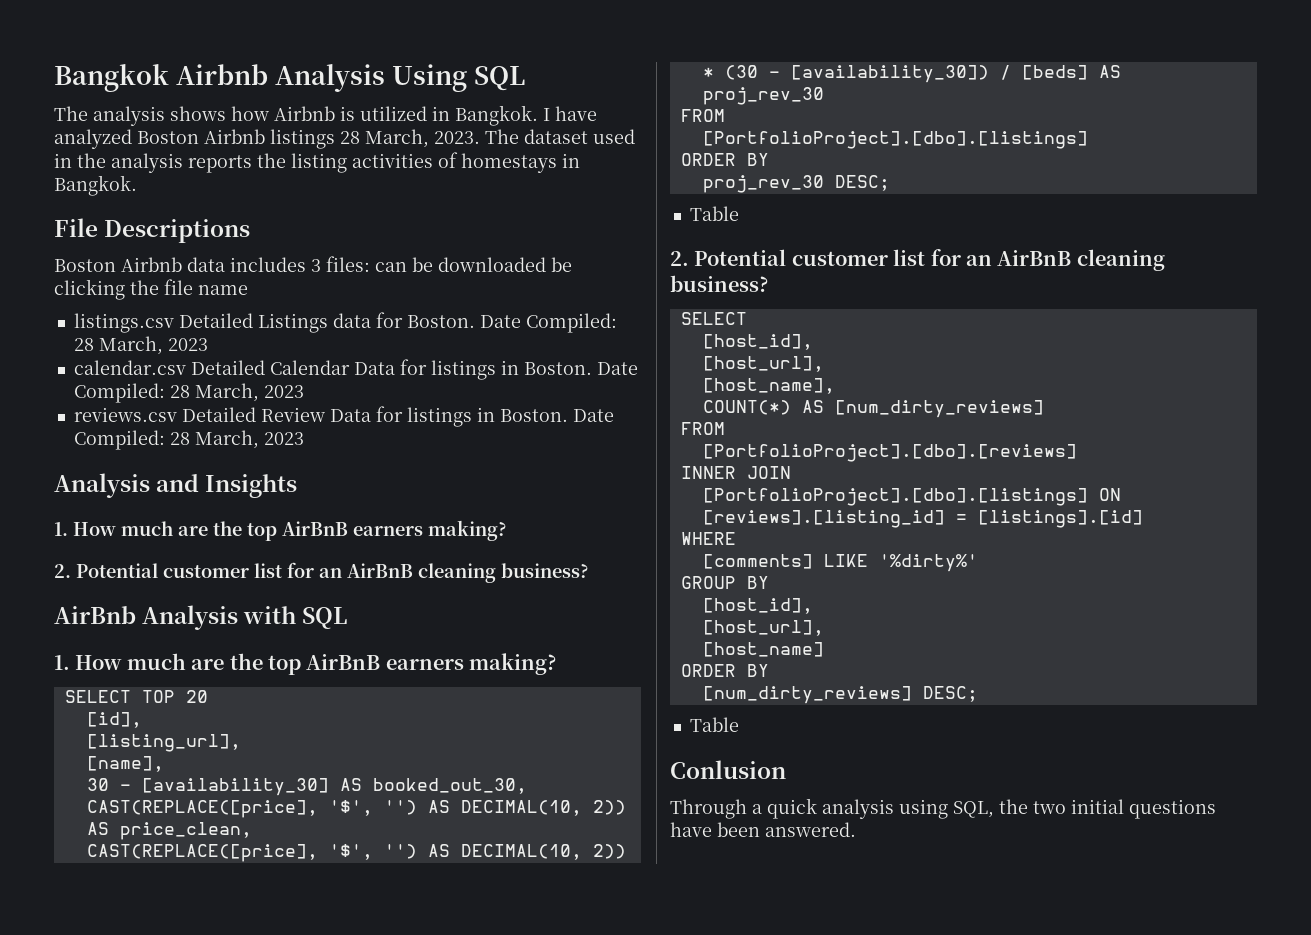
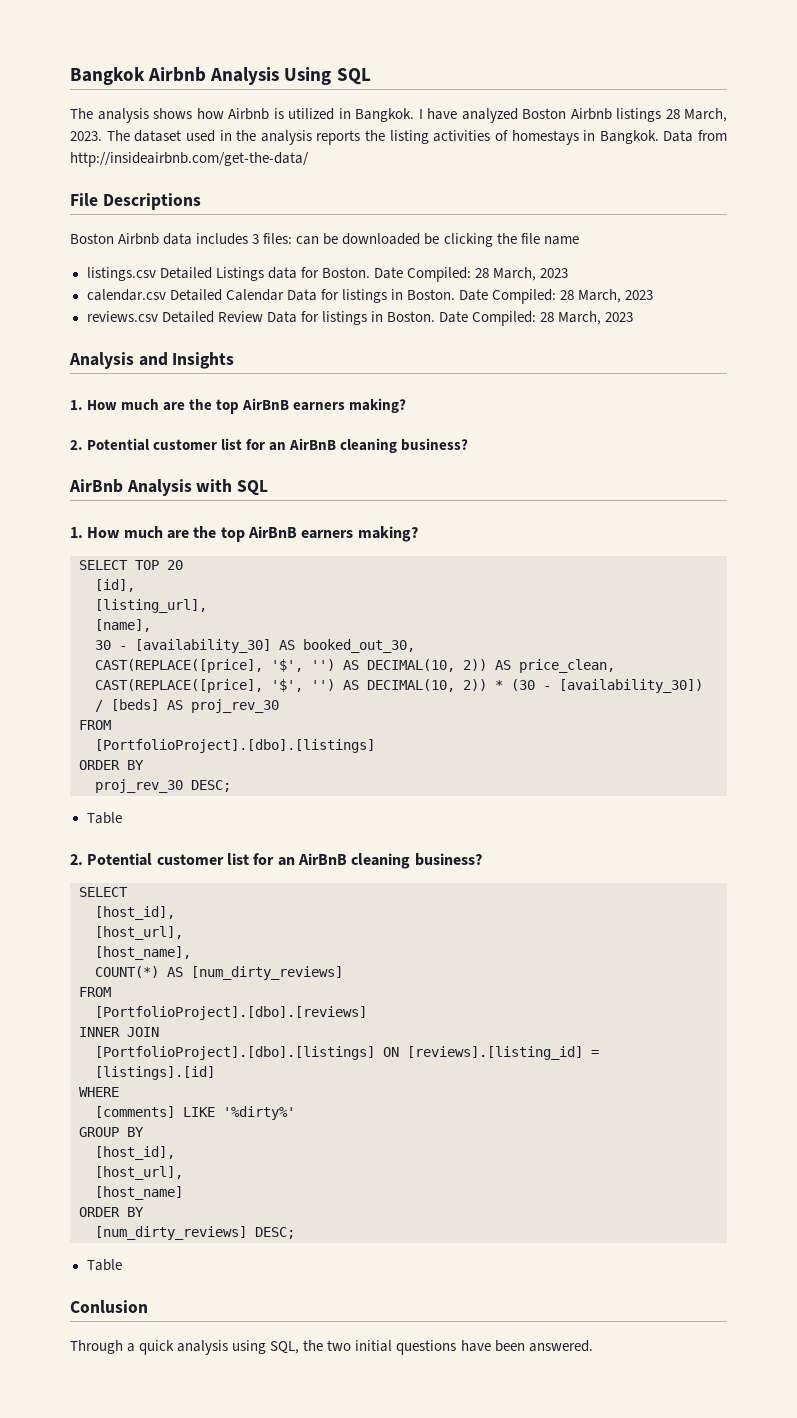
+ Data from http://insideairbnb.com/get-the-data/

